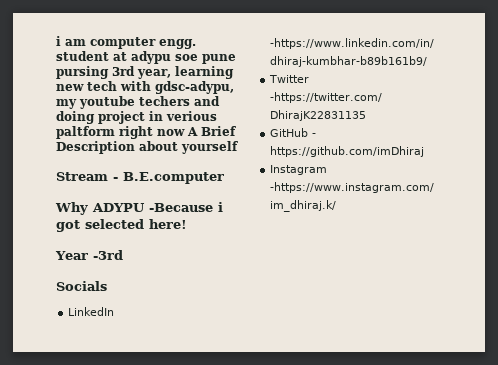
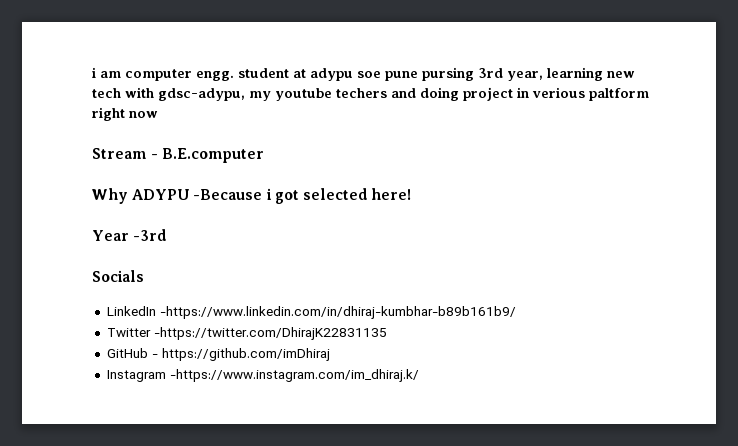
- i am computer engg. student at adypu soe pune pursing 3rd year, learning new tech with gdsc-adypu, my youtube techers and doing project in verious paltform right now A Brief Description about yourself
+ i am computer engg. student at adypu soe pune pursing 3rd year, learning new tech with gdsc-adypu, my youtube techers and doing project in verious paltform right now

